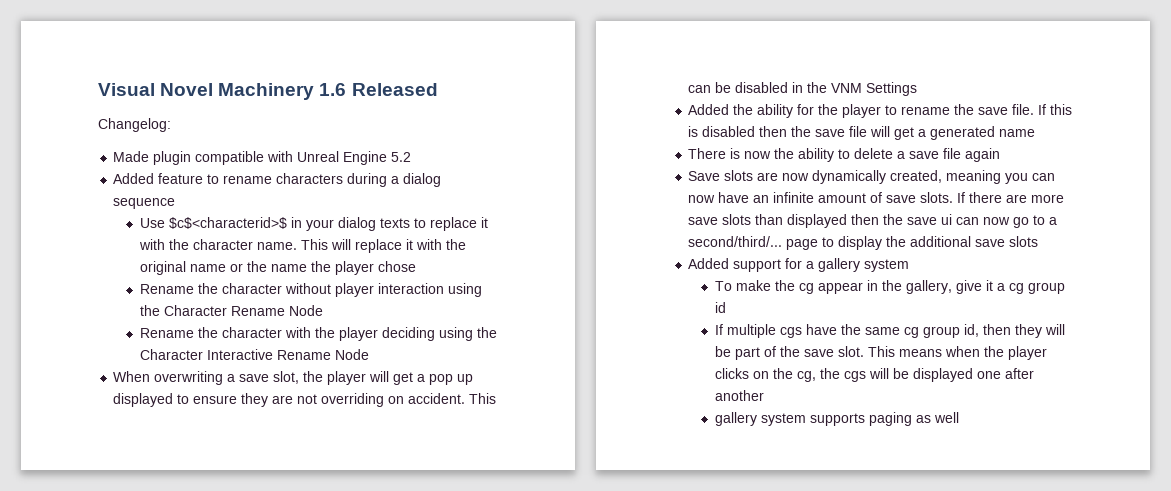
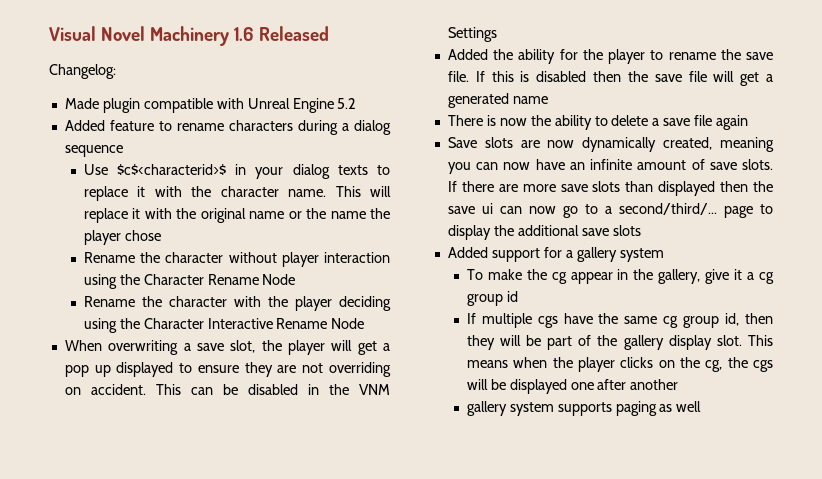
- If multiple cgs have the same cg group id, then they will be part of the save slot.
+ If multiple cgs have the same cg group id, then they will be part of the gallery display slot.

